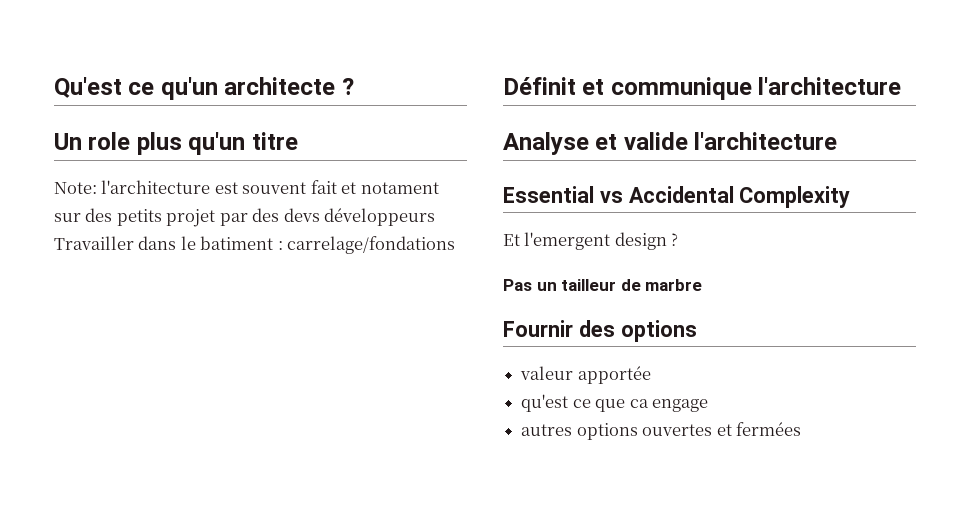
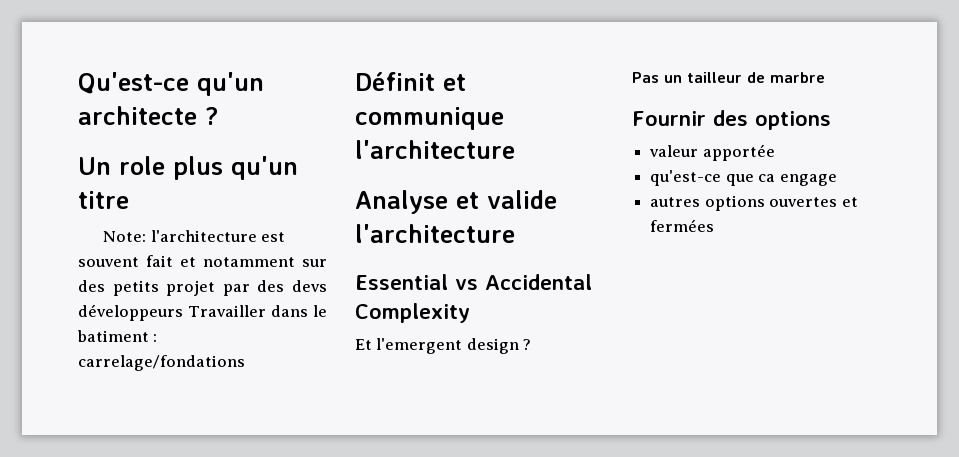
- Qu'est ce qu'un architecte ?
+ Qu'est-ce qu'un architecte ?
- Note: l'architecture est souvent fait et notament sur des petits projet par des devs développeurs Travailler dans le batiment : carrelage/fondations
+ Note: l'architecture est souvent fait et notamment sur des petits projet par des devs développeurs Travailler dans le batiment : carrelage/fondations
- qu'est ce que ca engage
+ qu'est-ce que ca engage

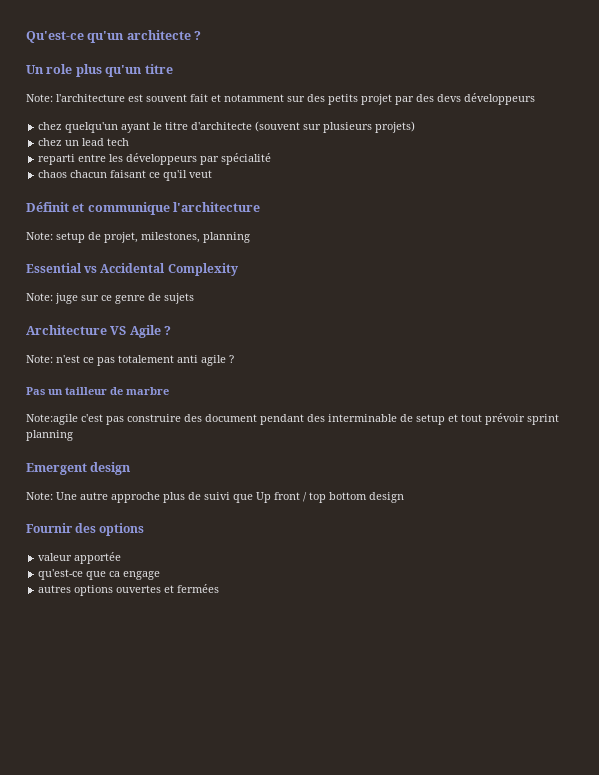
- Note: l'architecture est souvent fait et notamment sur des petits projet par des devs développeurs Travailler dans le batiment : carrelage/fondations
+ Note: l'architecture est souvent fait et notamment sur des petits projet par des devs développeurs
+ chez quelqu'un ayant le titre d'architecte (souvent sur plusieurs projets)
+ chez un lead tech
+ reparti entre les développeurs par spécialité
+ chaos chacun faisant ce qu'il veut
  Définit et communique l'architecture
- Analyse et valide l'architecture
+ Note: setup de projet, milestones, planning
  Essential vs Accidental Complexity
- Et l'emergent design ?
+ Note: juge sur ce genre de sujets
+ Architecture VS Agile ?
+ Note: n'est ce pas totalement anti agile ?
+ Note:agile c'est pas construire des document pendant des interminable de setup et tout prévoir sprint planning
+ Emergent design
+ Note: Une autre approche plus de suivi que Up front / top bottom design

